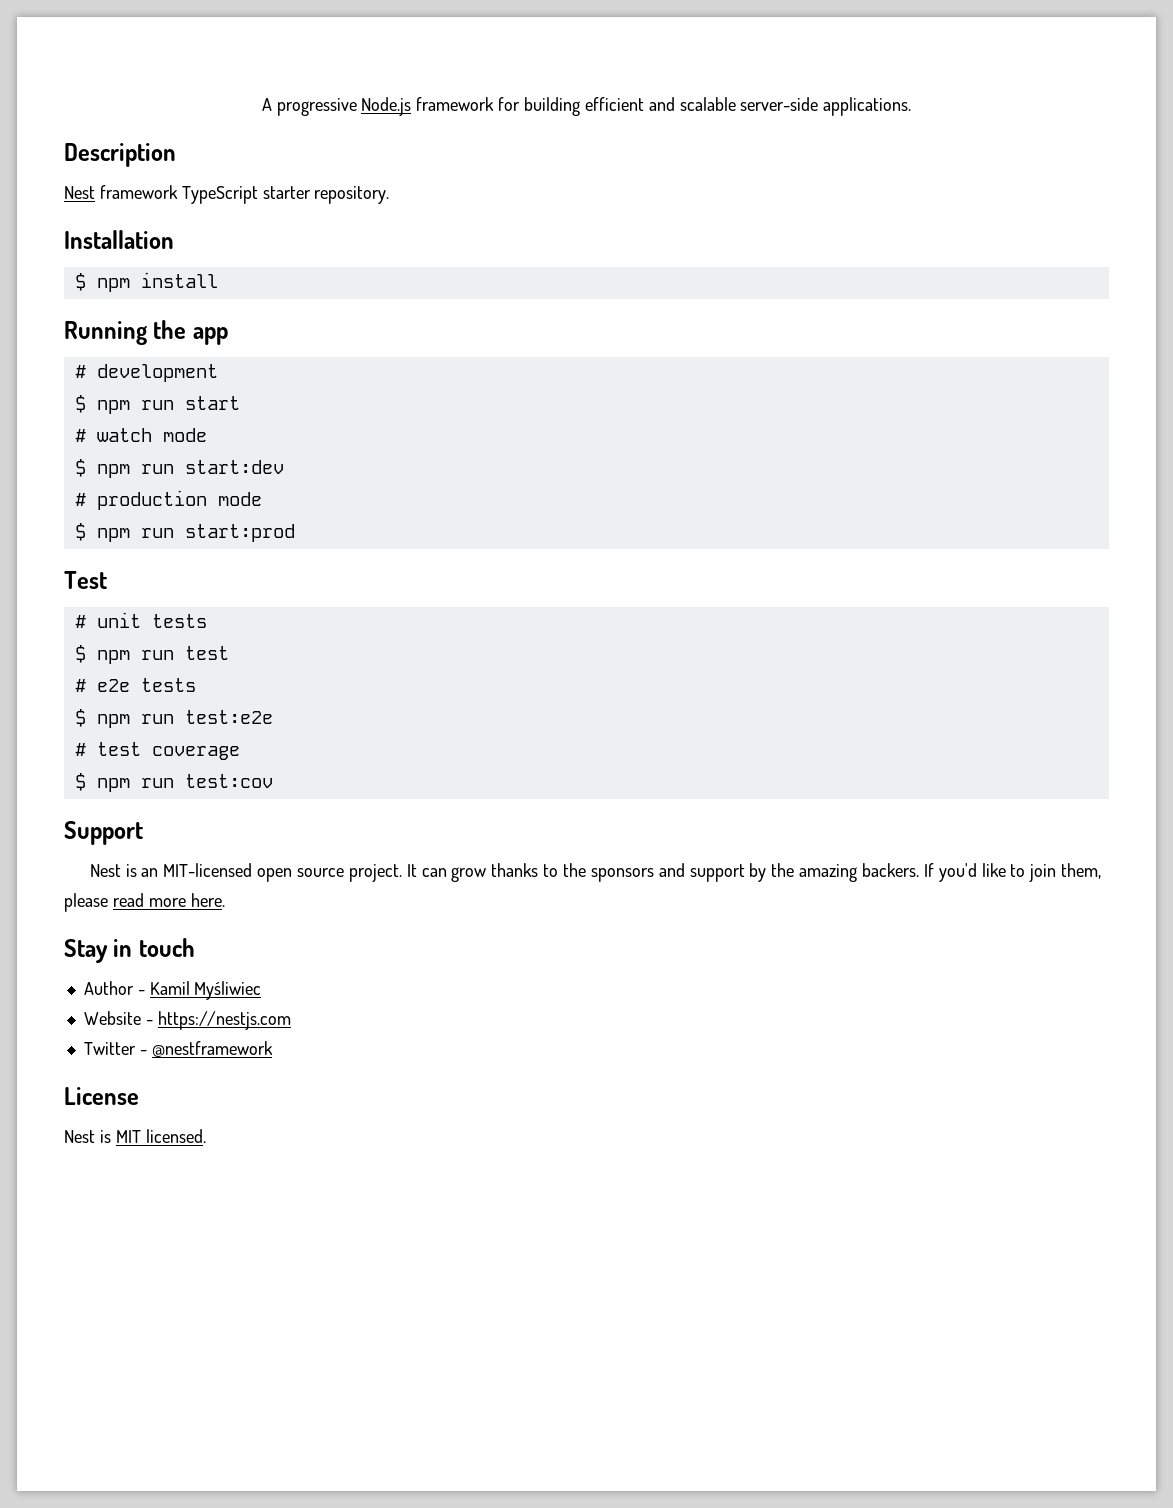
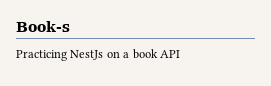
- A progressive Node.js framework for building efficient and scalable server-side applications.
- Description
- Nest framework TypeScript starter repository.
- Installation
- $ npm install
- Running the app
- # development
- $ npm run start
- # watch mode
- $ npm run start:dev
- # production mode
- $ npm run start:prod
- Test
- # unit tests
- $ npm run test
- # e2e tests
- $ npm run test:e2e
- # test coverage
- $ npm run test:cov
- Support
- Nest is an MIT-licensed open source project. It can grow thanks to the sponsors and support by the amazing backers. If you'd like to join them, please read more here.
- Stay in touch
- Author - Kamil Myśliwiec
- Website - https://nestjs.com
- Twitter - @nestframework
- License
- Nest is MIT licensed.
+ Book-s
+ Practicing NestJs on a book API

